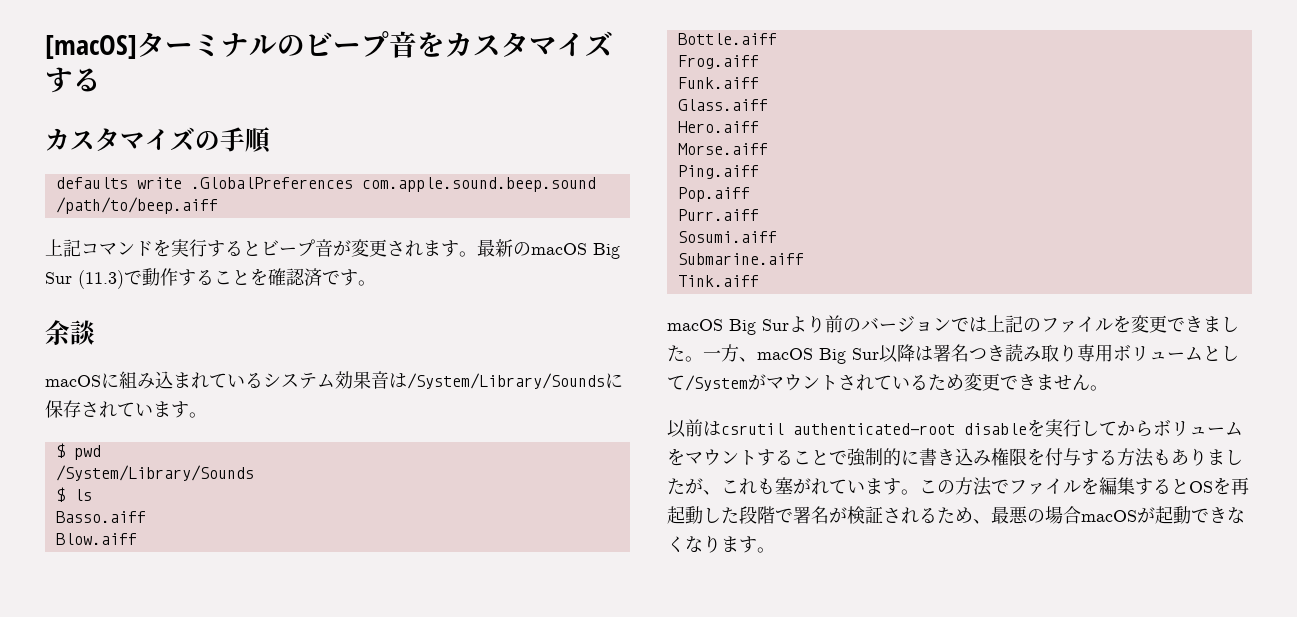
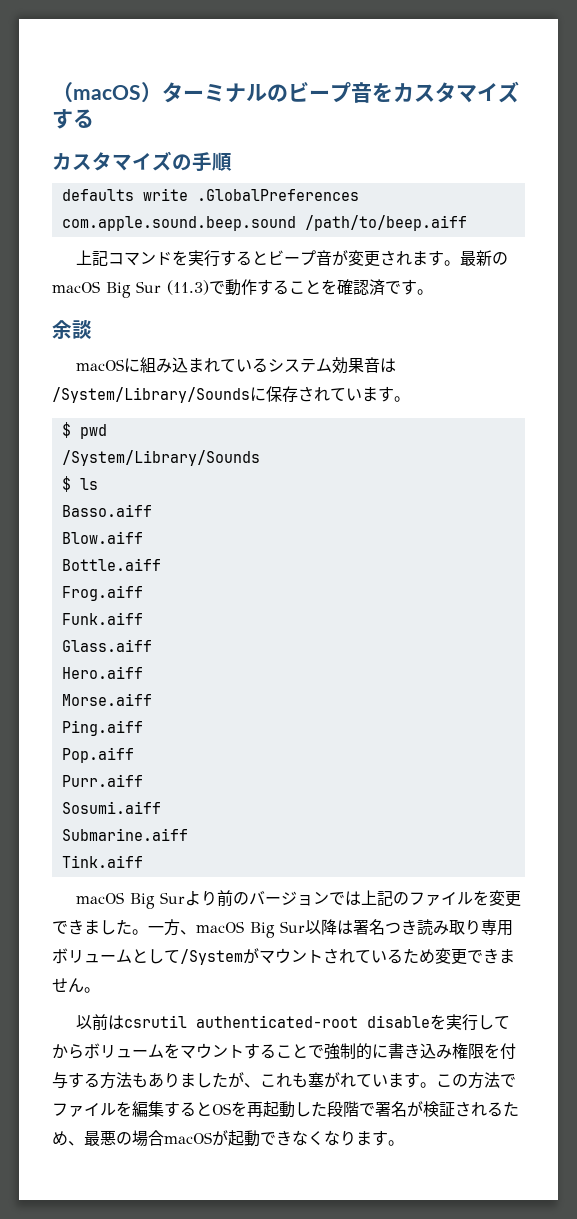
- [macOS]ターミナルのビープ音をカスタマイズする
+ （macOS）ターミナルのビープ音をカスタマイズする

